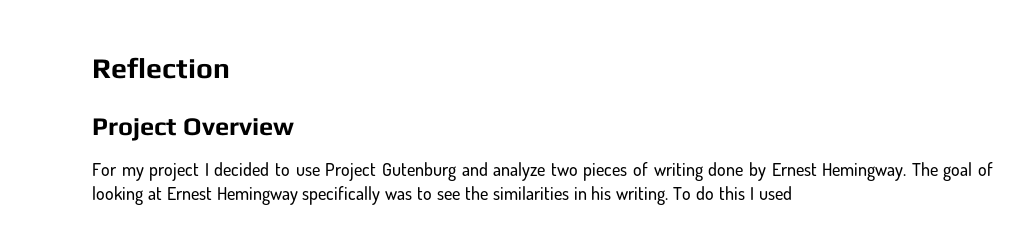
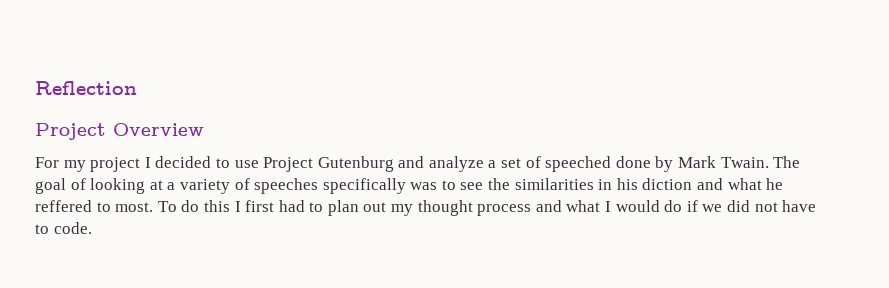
- For my project I decided to use Project Gutenburg and analyze two pieces of writing done by Ernest Hemingway.
+ For my project I decided to use Project Gutenburg and analyze a set of speeched done by Mark Twain.
- The goal of looking at Ernest Hemingway specifically was to see the similarities in his writing. To do this I used
+ The goal of looking at a variety of speeches specifically was to see the similarities in his diction and what he reffered to most. To do this I first had to plan out my thought process and what I would do if we did not have to code.

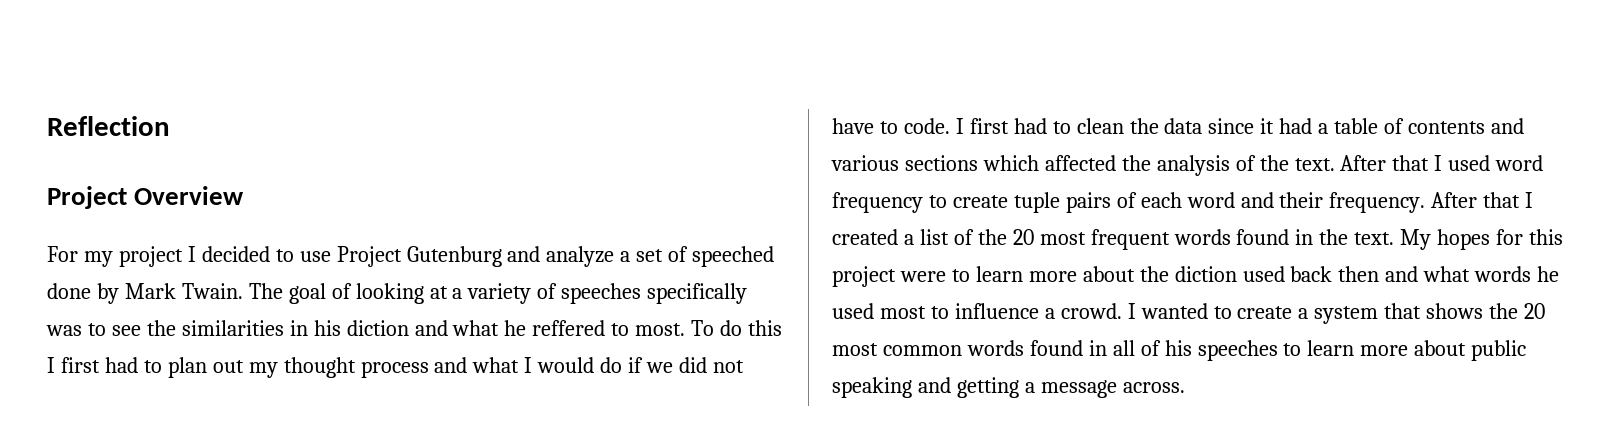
+ I first had to clean the data since it had a table of contents and various sections which affected the analysis of the text. After that I used word frequency to create tuple pairs of each word and their frequency. After that I created a list of the 20 most frequent words found in the text. My hopes for this project were to learn more about the diction used back then and what words he used most to influence a crowd. I wanted to create a system that shows the 20 most common words found in all of his speeches to learn more about public speaking and getting a message across.

